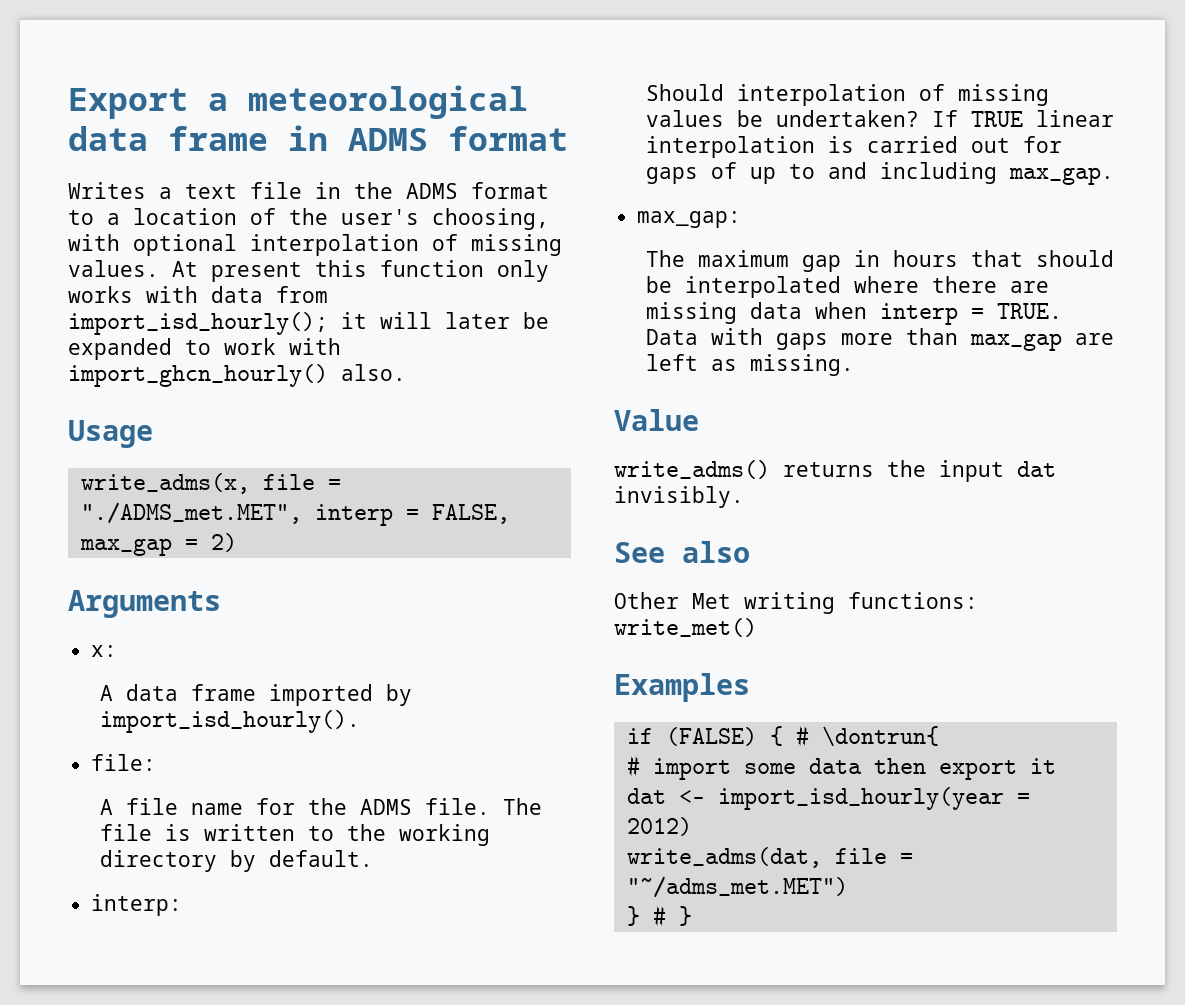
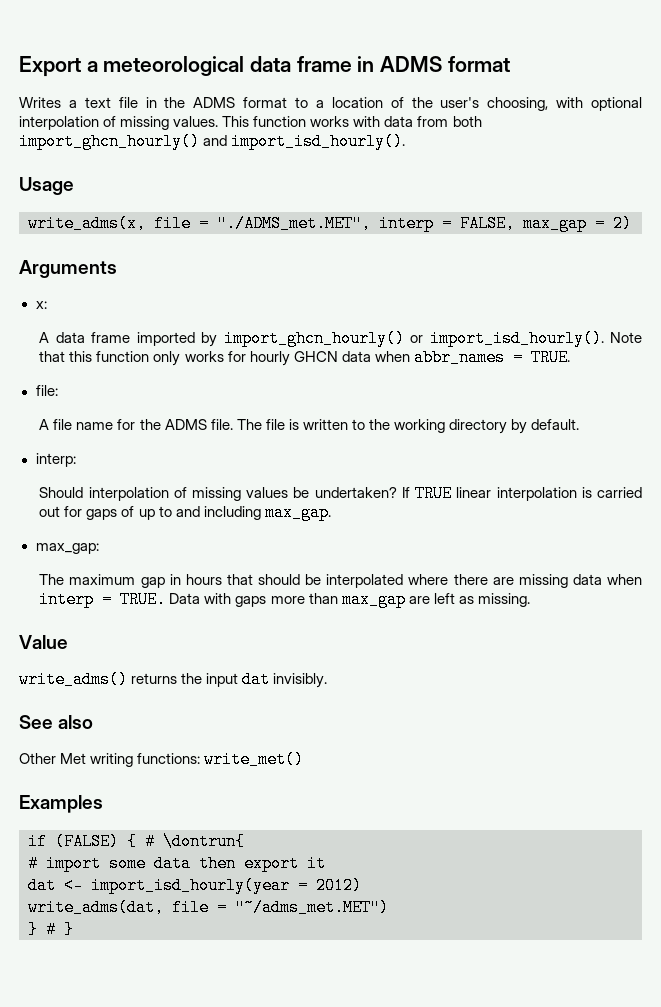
- At present this function only works with data from import_isd_hourly(); it will later be expanded to work with import_ghcn_hourly() also.
+ This function works with data from both import_ghcn_hourly() and import_isd_hourly().
- A data frame imported by import_isd_hourly().
+ A data frame imported by import_ghcn_hourly() or import_isd_hourly(). Note that this function only works for hourly GHCN data when abbr_names = TRUE.

